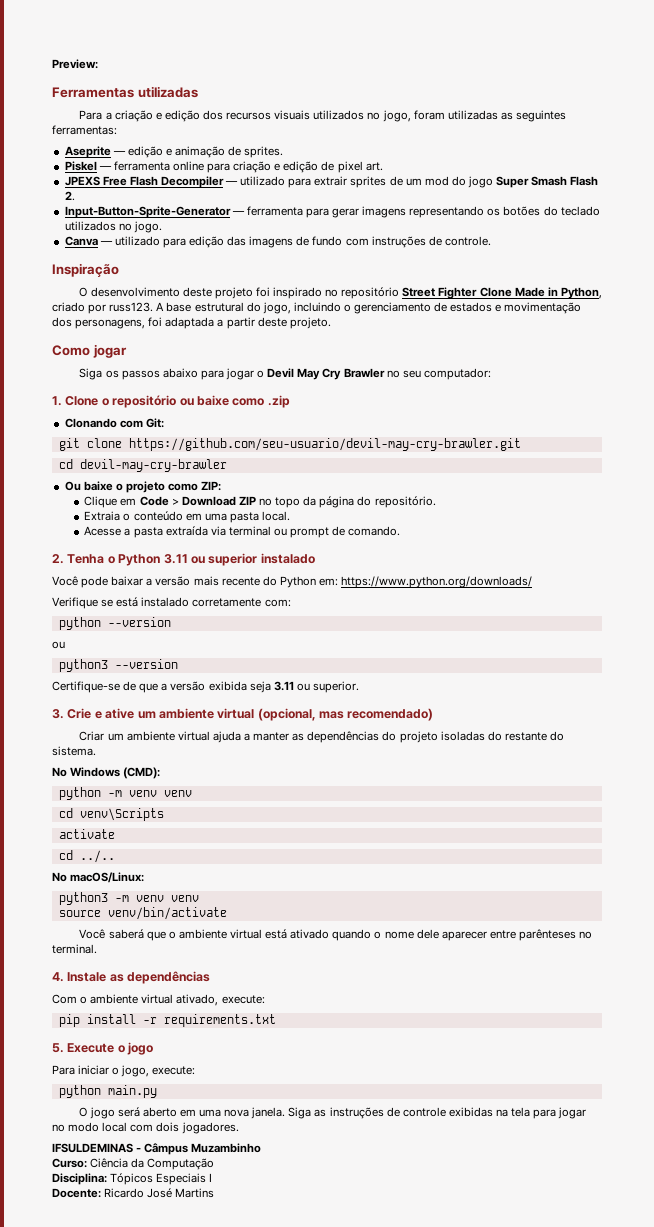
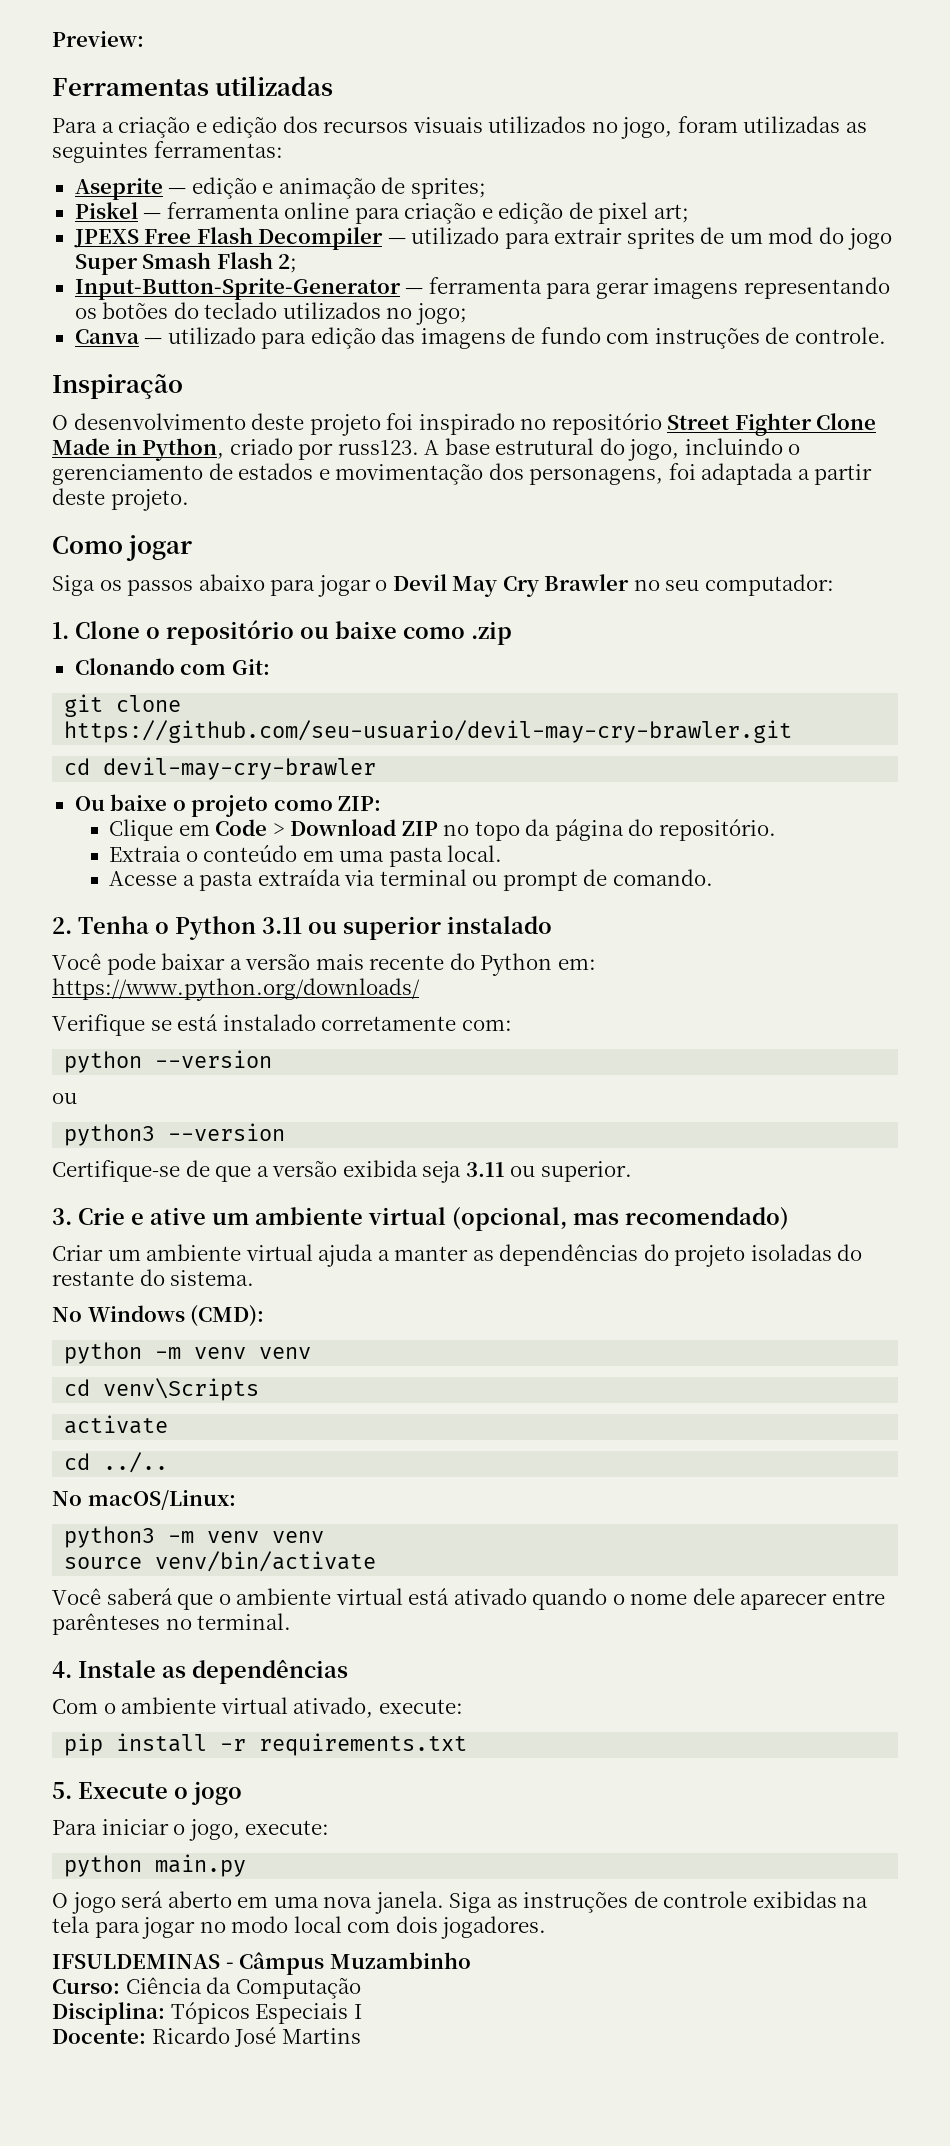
- Aseprite — edição e animação de sprites.
+ Aseprite — edição e animação de sprites;
- Piskel — ferramenta online para criação e edição de pixel art.
+ Piskel — ferramenta online para criação e edição de pixel art;
- JPEXS Free Flash Decompiler — utilizado para extrair sprites de um mod do jogo Super Smash Flash 2.
+ JPEXS Free Flash Decompiler — utilizado para extrair sprites de um mod do jogo Super Smash Flash 2;
- Input-Button-Sprite-Generator — ferramenta para gerar imagens representando os botões do teclado utilizados no jogo.
+ Input-Button-Sprite-Generator — ferramenta para gerar imagens representando os botões do teclado utilizados no jogo;

